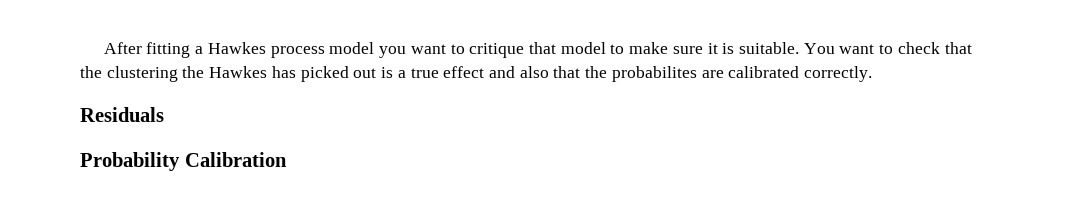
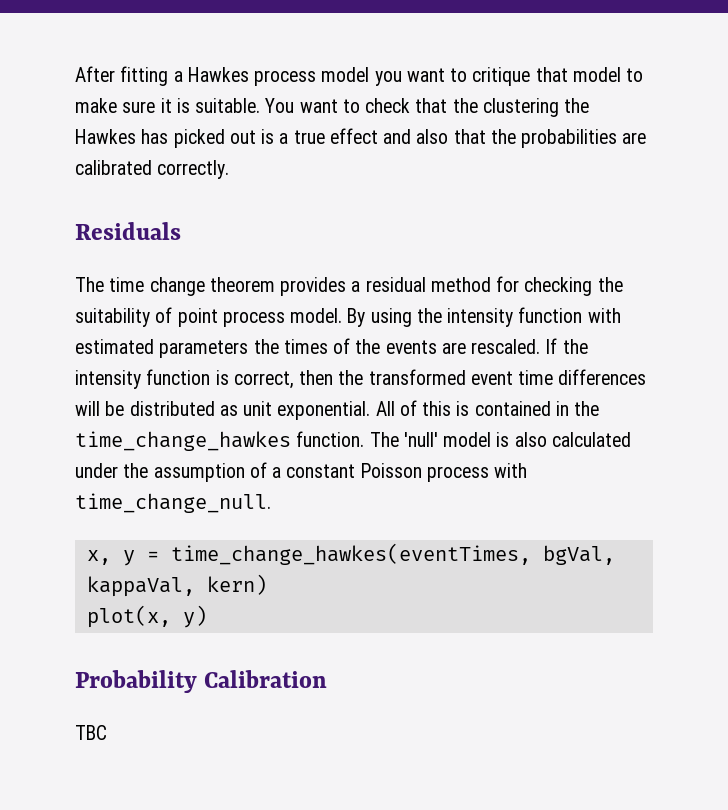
- You want to check that the clustering the Hawkes has picked out is a true effect and also that the probabilites are calibrated correctly.
+ You want to check that the clustering the Hawkes has picked out is a true effect and also that the probabilities are calibrated correctly.
+ The time change theorem provides a residual method for checking the suitability of point process model. By using the intensity function with estimated parameters the times of the events are rescaled. If the intensity function is correct, then the transformed event time differences will be distributed as unit exponential. All of this is contained in the time_change_hawkes function. The 'null' model is also calculated under the assumption of a constant Poisson process with time_change_null.
+ x, y = time_change_hawkes(eventTimes, bgVal, kappaVal, kern)
+ plot(x, y)
+ TBC

